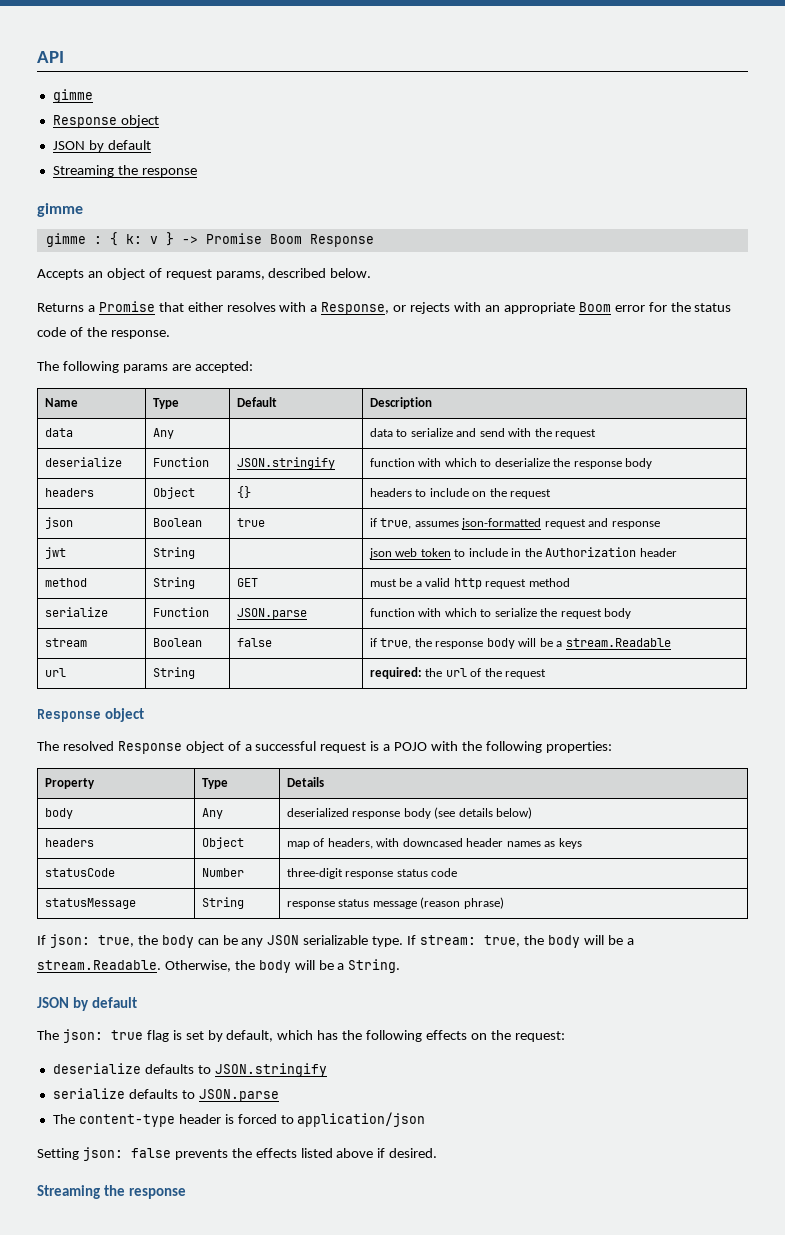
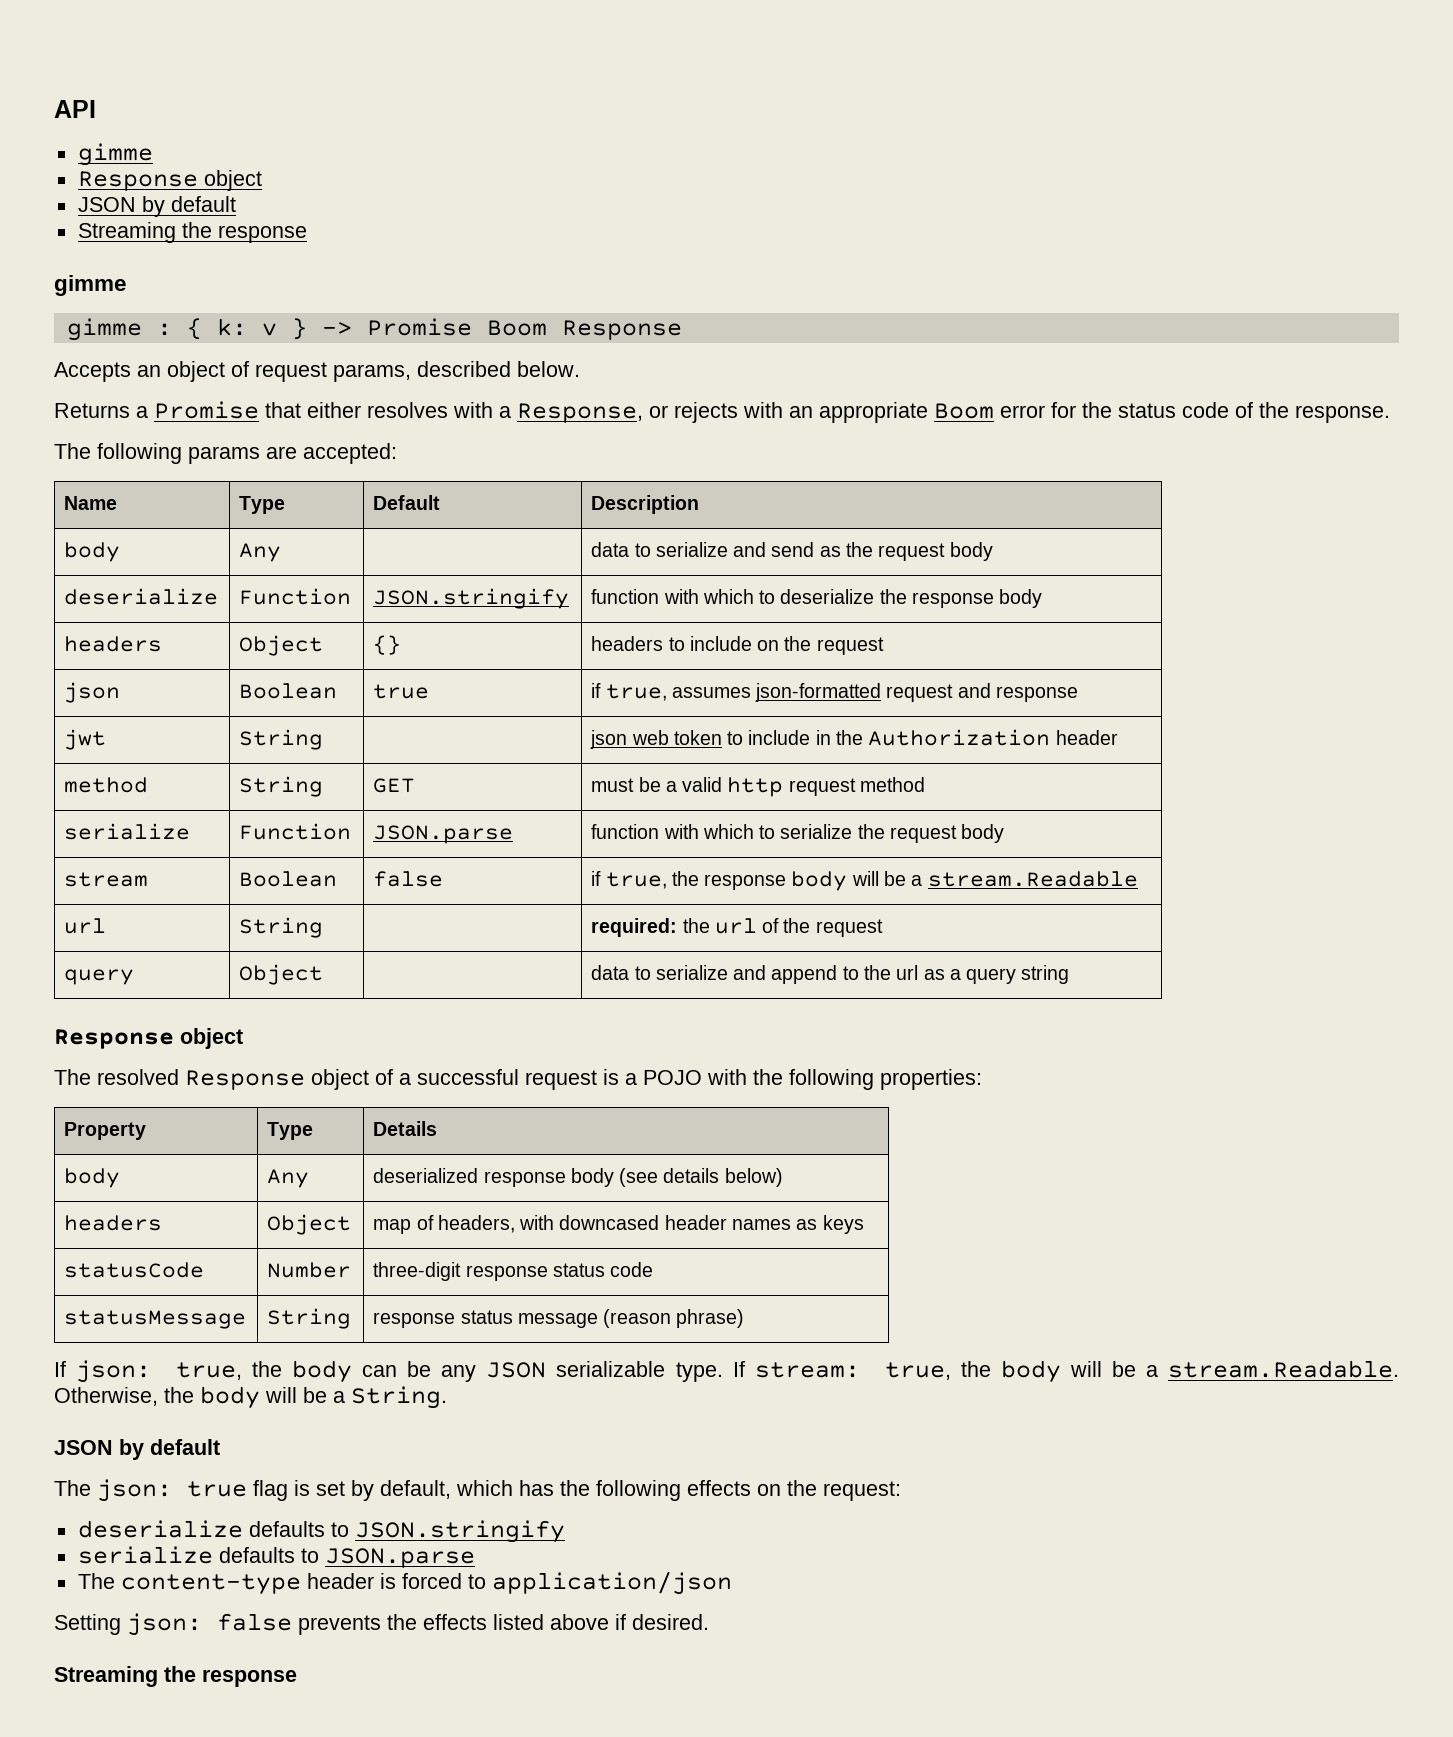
- data | Any | | data to serialize and send with the request
+ body | Any | | data to serialize and send as the request body
+ query | Object | | data to serialize and append to the url as a query string

